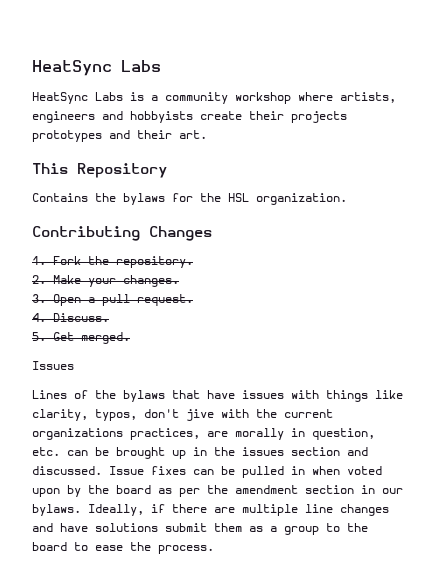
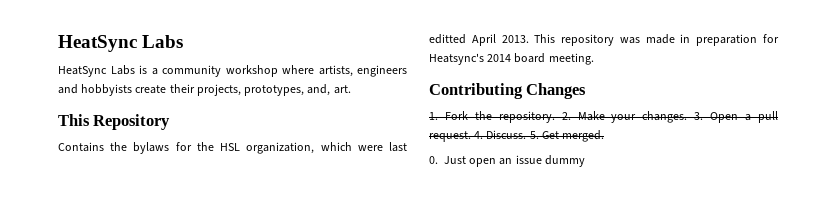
- HeatSync Labs is a community workshop where artists, engineers and hobbyists create their projects prototypes and their art.
+ HeatSync Labs is a community workshop where artists, engineers and hobbyists create their projects, prototypes, and, art.
- Contains the bylaws for the HSL organization.
+ Contains the bylaws for the HSL organization, which were last editted April 2013. This repository was made in preparation for Heatsync's 2014 board meeting.
- 1. Fork the repository.
- 2. Make your changes.
- 3. Open a pull request.
- 4. Discuss.
- 5. Get merged.
+ 1. Fork the repository. 2. Make your changes. 3. Open a pull request. 4. Discuss. 5. Get merged.
- Issues
- Lines of the bylaws that have issues with things like clarity, typos, don't jive with the current organizations practices, are morally in question, etc. can be brought up in the issues section and discussed. Issue fixes can be pulled in when voted upon by the board as per the amendment section in our bylaws. Ideally, if there are multiple line changes and have solutions submit them as a group to the board to ease the process.
+ 0. Just open an issue dummy

